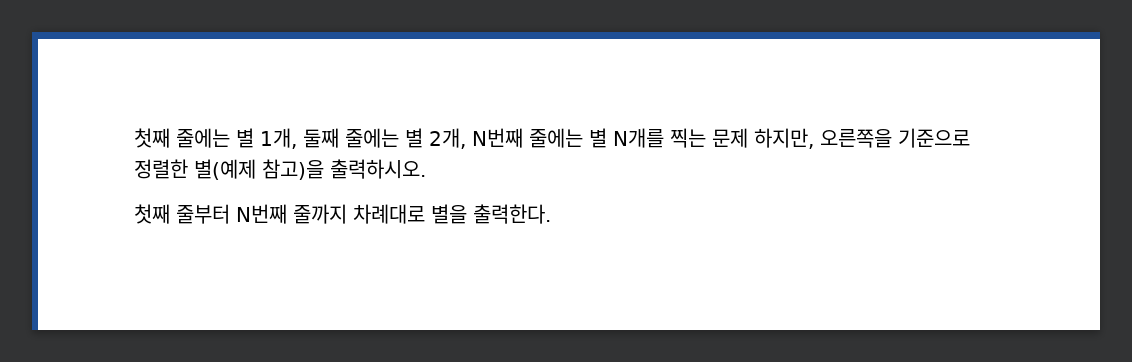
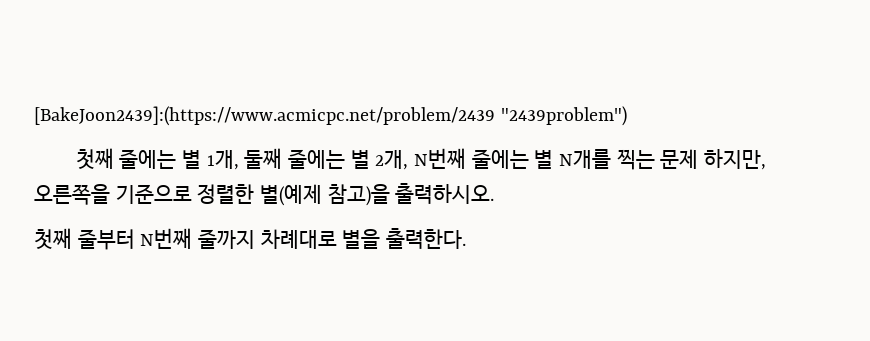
+ [BakeJoon2439]:(https://www.acmicpc.net/problem/2439 "2439problem")

